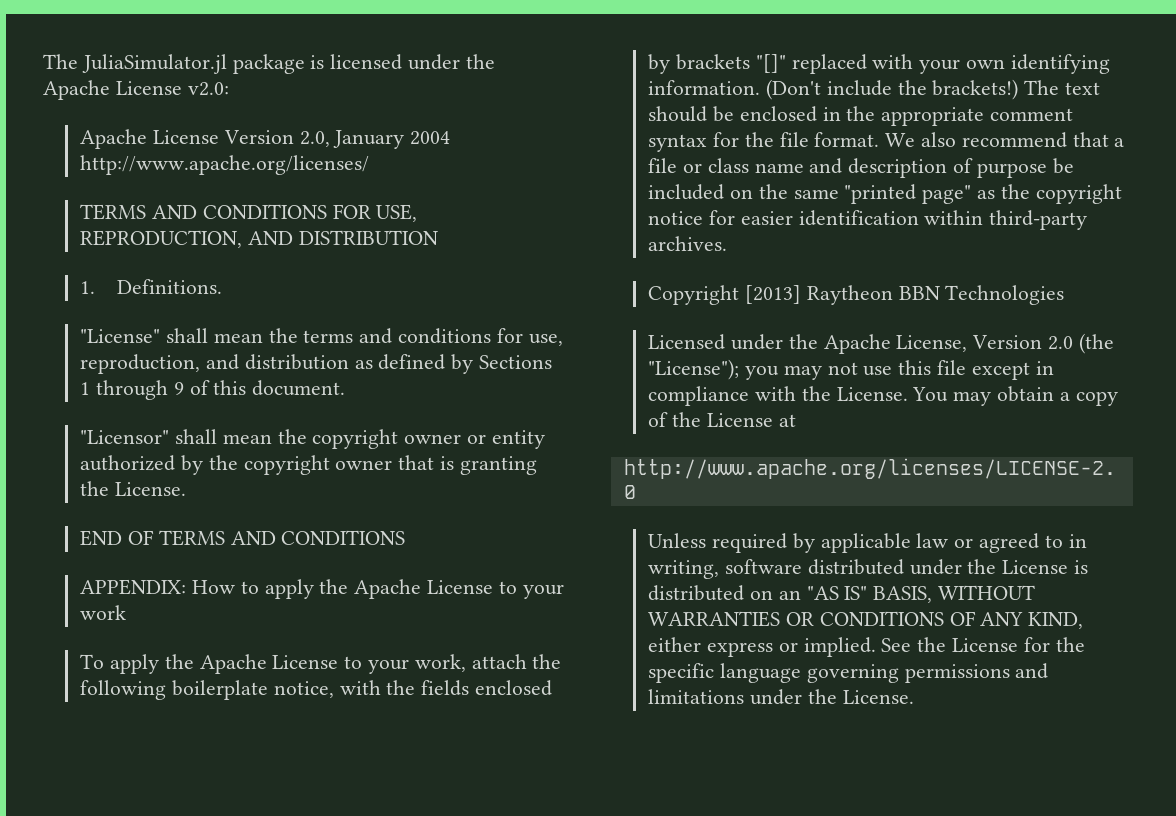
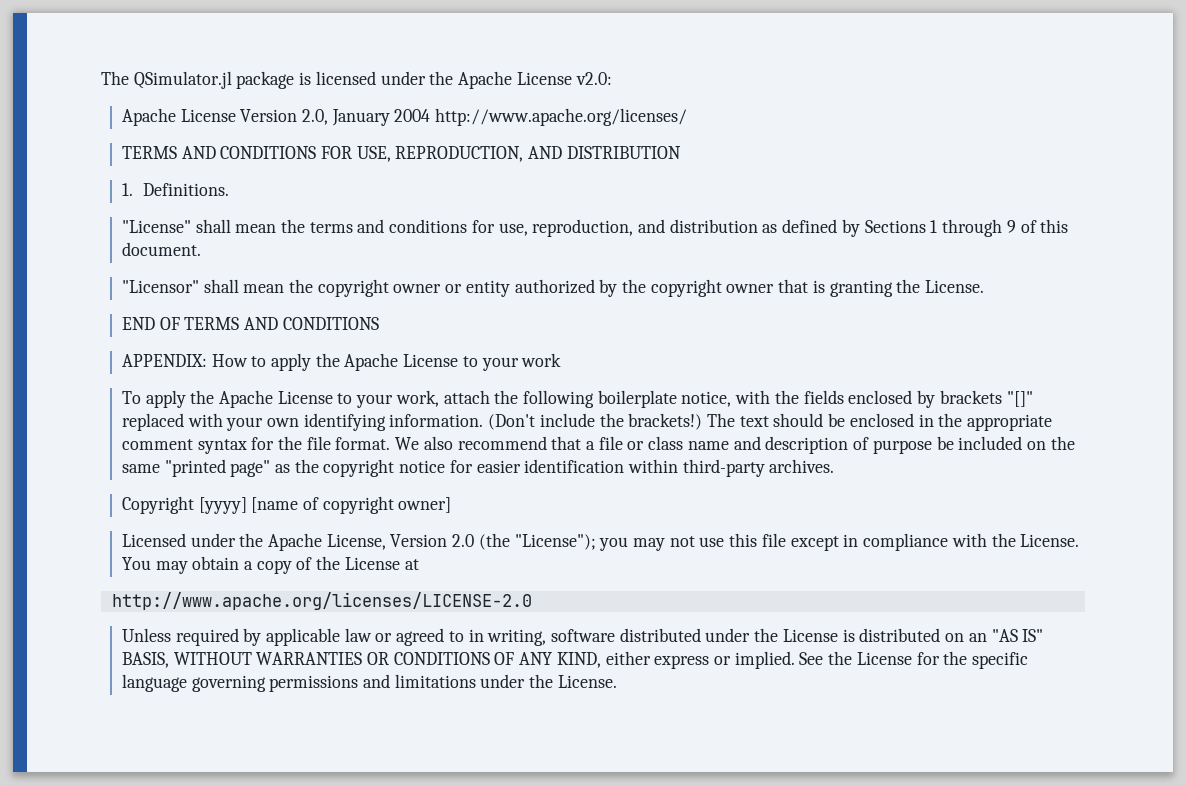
- The JuliaSimulator.jl package is licensed under the Apache License v2.0:
+ The QSimulator.jl package is licensed under the Apache License v2.0:
- Copyright [2013] Raytheon BBN Technologies
+ Copyright [yyyy] [name of copyright owner]

